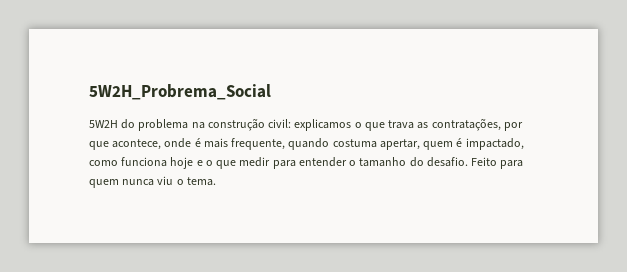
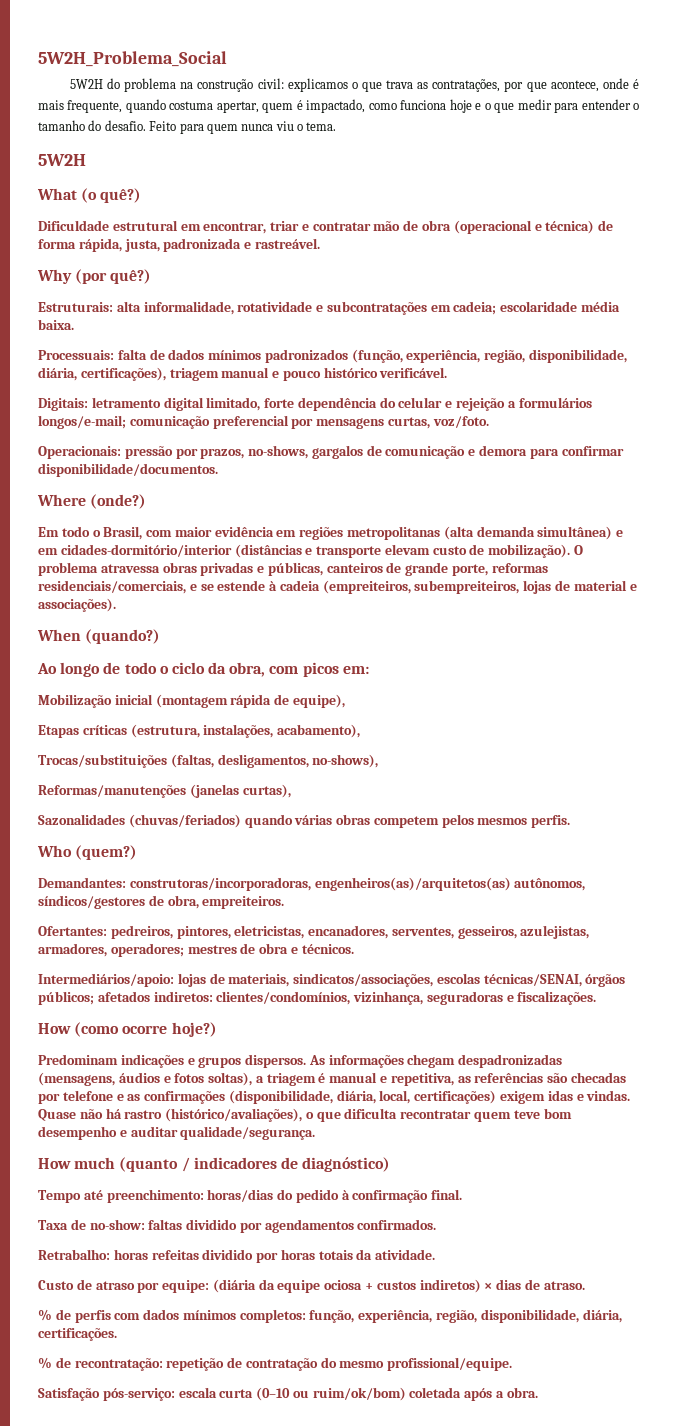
- 5W2H_Probrema_Social
+ 5W2H_Problema_Social
  Feito para quem nunca viu o tema.
+ 5W2H
+ What (o quê?)
+ Dificuldade estrutural em encontrar, triar e contratar mão de obra (operacional e técnica) de forma rápida, justa, padronizada e rastreável.
+ Why (por quê?)
+ Estruturais: alta informalidade, rotatividade e subcontratações em cadeia; escolaridade média baixa.
+ Processuais: falta de dados mínimos padronizados (função, experiência, região, disponibilidade, diária, certificações), triagem manual e pouco histórico verificável.
+ Digitais: letramento digital limitado, forte dependência do celular e rejeição a formulários longos/e-mail; comunicação preferencial por mensagens curtas, voz/foto.
+ Operacionais: pressão por prazos, no-shows, gargalos de comunicação e demora para confirmar disponibilidade/documentos.
+ Where (onde?)
+ Em todo o Brasil, com maior evidência em regiões metropolitanas (alta demanda simultânea) e em cidades-dormitório/interior (distâncias e transporte elevam custo de mobilização). O problema atravessa obras privadas e públicas, canteiros de grande porte, reformas residenciais/comerciais, e se estende à cadeia (empreiteiros, subempreiteiros, lojas de material e associações).
+ When (quando?)
+ Ao longo de todo o ciclo da obra, com picos em:
+ Mobilização inicial (montagem rápida de equipe),
+ Etapas críticas (estrutura, instalações, acabamento),
+ Trocas/substituições (faltas, desligamentos, no-shows),
+ Reformas/manutenções (janelas curtas),
+ Sazonalidades (chuvas/feriados) quando várias obras competem pelos mesmos perfis.
+ Who (quem?)
+ Demandantes: construtoras/incorporadoras, engenheiros(as)/arquitetos(as) autônomos, síndicos/gestores de obra, empreiteiros.
+ Ofertantes: pedreiros, pintores, eletricistas, encanadores, serventes, gesseiros, azulejistas, armadores, operadores; mestres de obra e técnicos.
+ Intermediários/apoio: lojas de materiais, sindicatos/associações, escolas técnicas/SENAI, órgãos públicos; afetados indiretos: clientes/condomínios, vizinhança, seguradoras e fiscalizações.
+ How (como ocorre hoje?)
+ Predominam indicações e grupos dispersos. As informações chegam despadronizadas (mensagens, áudios e fotos soltas), a triagem é manual e repetitiva, as referências são checadas por telefone e as confirmações (disponibilidade, diária, local, certificações) exigem idas e vindas. Quase não há rastro (histórico/avaliações), o que dificulta recontratar quem teve bom desempenho e auditar qualidade/segurança.
+ How much (quanto / indicadores de diagnóstico)
+ Tempo até preenchimento: horas/dias do pedido à confirmação final.
+ Taxa de no-show: faltas dividido por agendamentos confirmados.
+ Retrabalho: horas refeitas dividido por horas totais da atividade.
+ Custo de atraso por equipe: (diária da equipe ociosa + custos indiretos) × dias de atraso.
+ % de perfis com dados mínimos completos: função, experiência, região, disponibilidade, diária, certificações.
+ % de recontratação: repetição de contratação do mesmo profissional/equipe.
+ Satisfação pós-serviço: escala curta (0–10 ou ruim/ok/bom) coletada após a obra.

